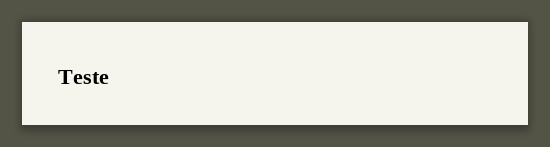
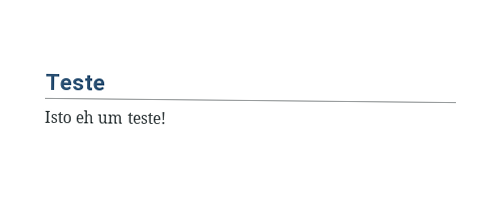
+ Isto eh um teste!

